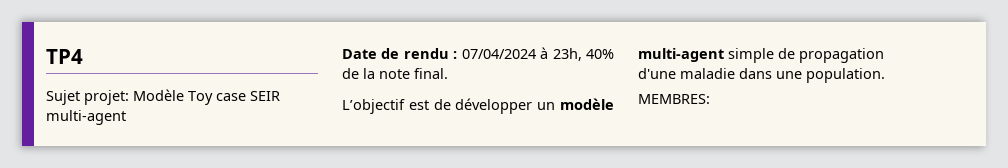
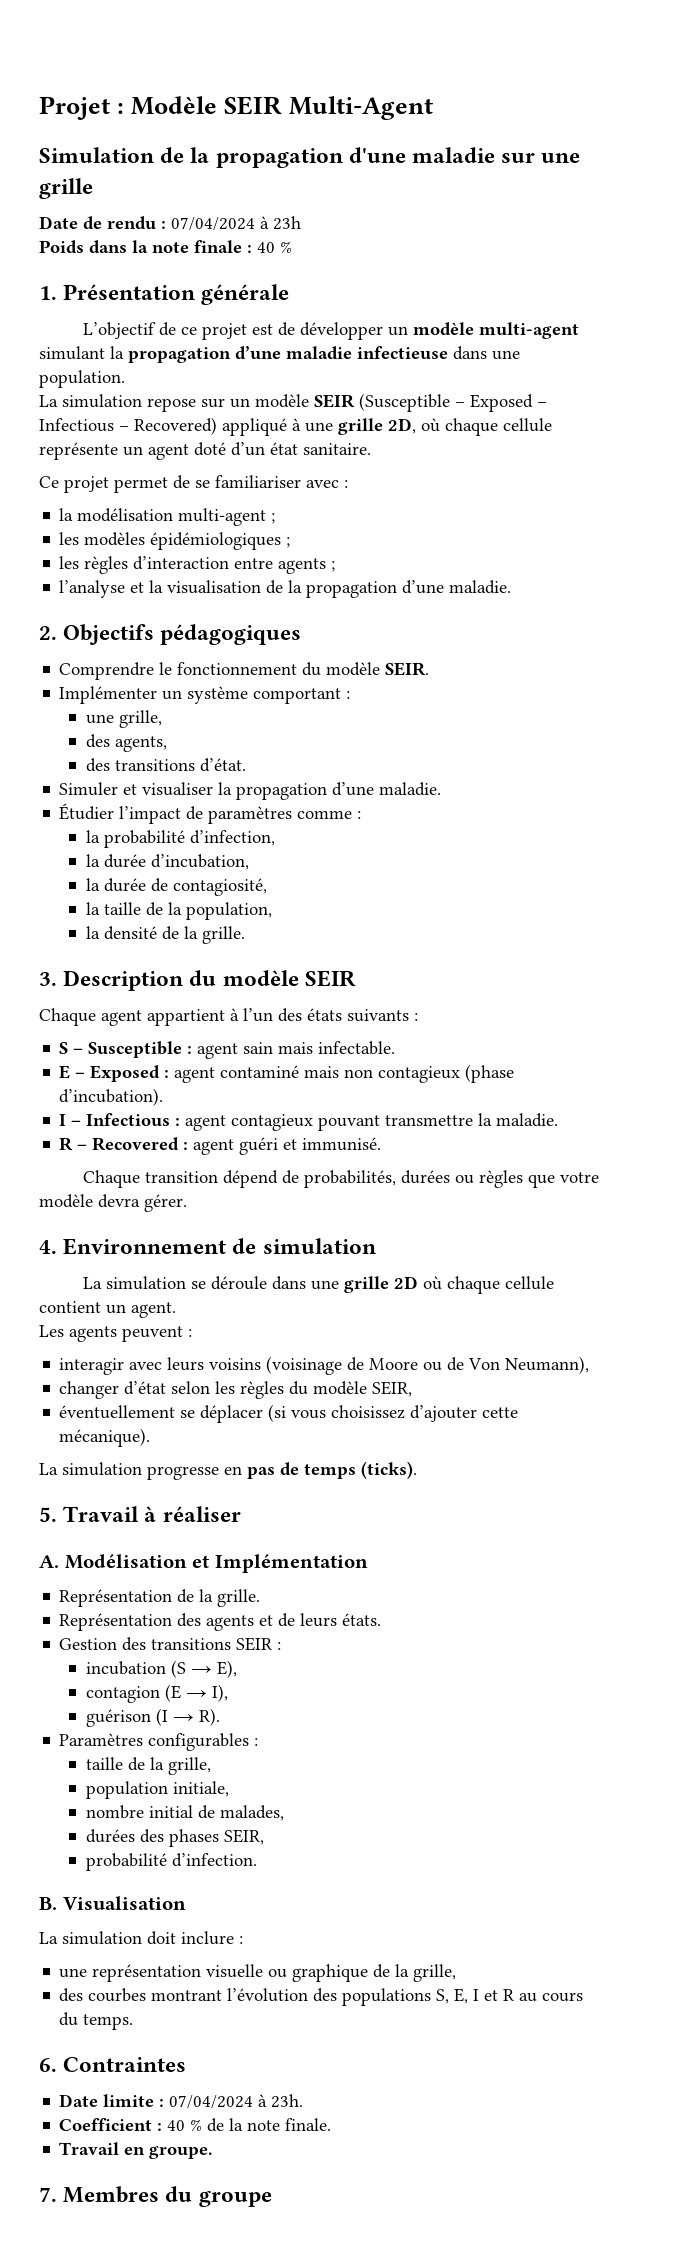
- TP4
- Sujet projet: Modèle Toy case SEIR multi-agent
+ Projet : Modèle SEIR Multi-Agent
+ Simulation de la propagation d'une maladie sur une grille
- Date de rendu : 07/04/2024 à 23h, 40% de la note final.
- L’objectif est de développer un modèle multi-agent simple de propagation d'une maladie dans une population.
+ Date de rendu : 07/04/2024 à 23h
+ Poids dans la note finale : 40 %
+ 1. Présentation générale
+ L’objectif de ce projet est de développer un modèle multi-agent simulant la propagation d’une maladie infectieuse dans une population.
- MEMBRES:
+ La simulation repose sur un modèle SEIR (Susceptible – Exposed – Infectious – Recovered) appliqué à une grille 2D, où chaque cellule représente un agent doté d’un état sanitaire.
+ Ce projet permet de se familiariser avec :
+ la modélisation multi-agent ;
+ les modèles épidémiologiques ;
+ les règles d’interaction entre agents ;
+ l’analyse et la visualisation de la propagation d’une maladie.
+ 2. Objectifs pédagogiques
+ Comprendre le fonctionnement du modèle SEIR.
+ Implémenter un système comportant :
+ une grille,
+ des agents,
+ des transitions d’état.
+ Simuler et visualiser la propagation d’une maladie.
+ Étudier l’impact de paramètres comme :
+ la probabilité d’infection,
+ la durée d’incubation,
+ la durée de contagiosité,
+ la taille de la population,
+ la densité de la grille.
+ 3. Description du modèle SEIR
+ Chaque agent appartient à l’un des états suivants :
+ S – Susceptible : agent sain mais infectable.
+ E – Exposed : agent contaminé mais non contagieux (phase d’incubation).
+ I – Infectious : agent contagieux pouvant transmettre la maladie.
+ R – Recovered : agent guéri et immunisé.
+ Chaque transition dépend de probabilités, durées ou règles que votre modèle devra gérer.
+ 4. Environnement de simulation
+ La simulation se déroule dans une grille 2D où chaque cellule contient un agent.
+ Les agents peuvent :
+ interagir avec leurs voisins (voisinage de Moore ou de Von Neumann),
+ changer d’état selon les règles du modèle SEIR,
+ éventuellement se déplacer (si vous choisissez d’ajouter cette mécanique).
+ La simulation progresse en pas de temps (ticks).
+ 5. Travail à réaliser
+ A. Modélisation et Implémentation
+ Représentation de la grille.
+ Représentation des agents et de leurs états.
+ Gestion des transitions SEIR :
+ incubation (S → E),
+ contagion (E → I),
+ guérison (I → R).
+ Paramètres configurables :
+ taille de la grille,
+ population initiale,
+ nombre initial de malades,
+ durées des phases SEIR,
+ probabilité d’infection.
+ B. Visualisation
+ La simulation doit inclure :
+ une représentation visuelle ou graphique de la grille,
+ des courbes montrant l’évolution des populations S, E, I et R au cours du temps.
+ 6. Contraintes
+ Date limite : 07/04/2024 à 23h.
+ Coefficient : 40 % de la note finale.
+ Travail en groupe.
+ 7. Membres du groupe

